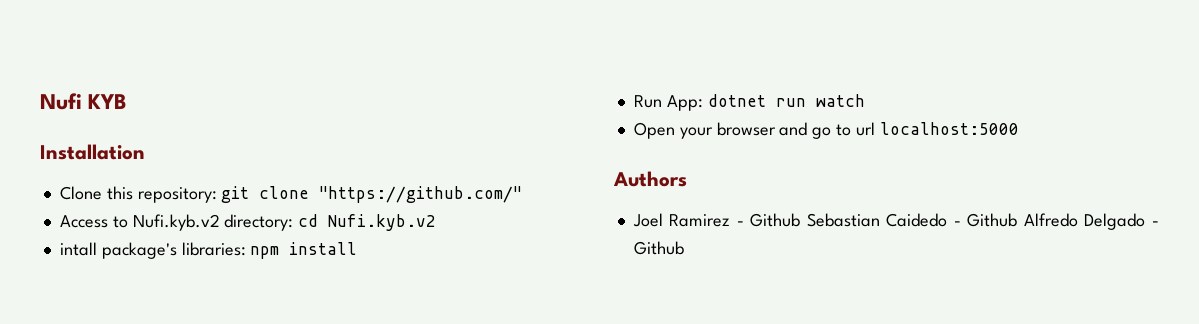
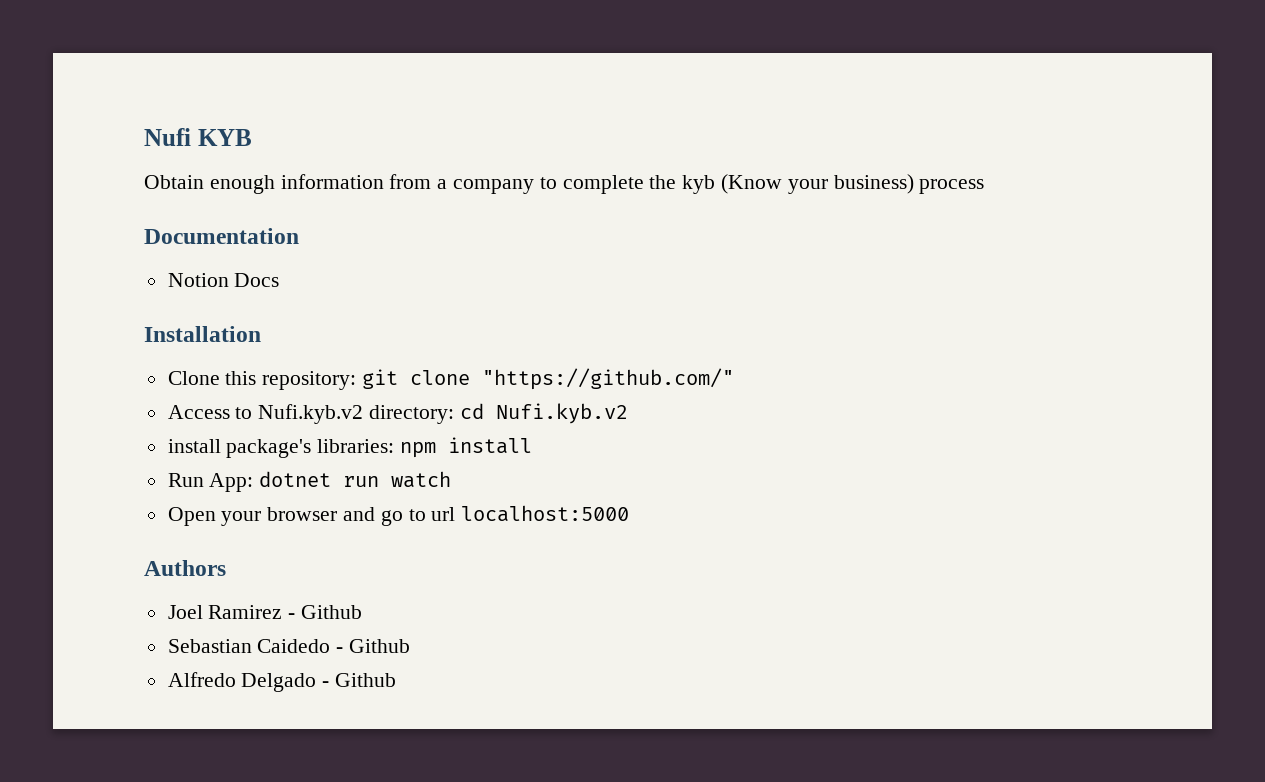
+ Obtain enough information from a company to complete the kyb (Know your business) process
+ Documentation
+ Notion Docs
- intall package's libraries: npm install
+ install package's libraries: npm install
- Joel Ramirez - Github Sebastian Caidedo - Github Alfredo Delgado - Github
+ Joel Ramirez - Github
+ Sebastian Caidedo - Github
+ Alfredo Delgado - Github

